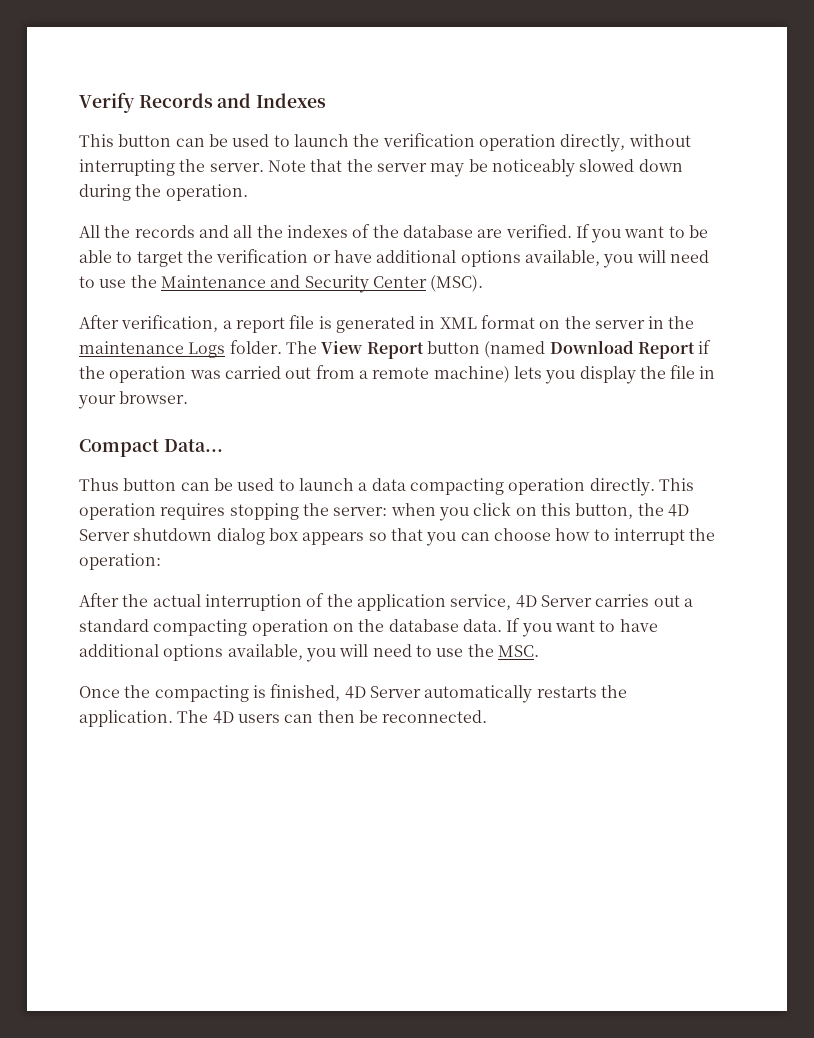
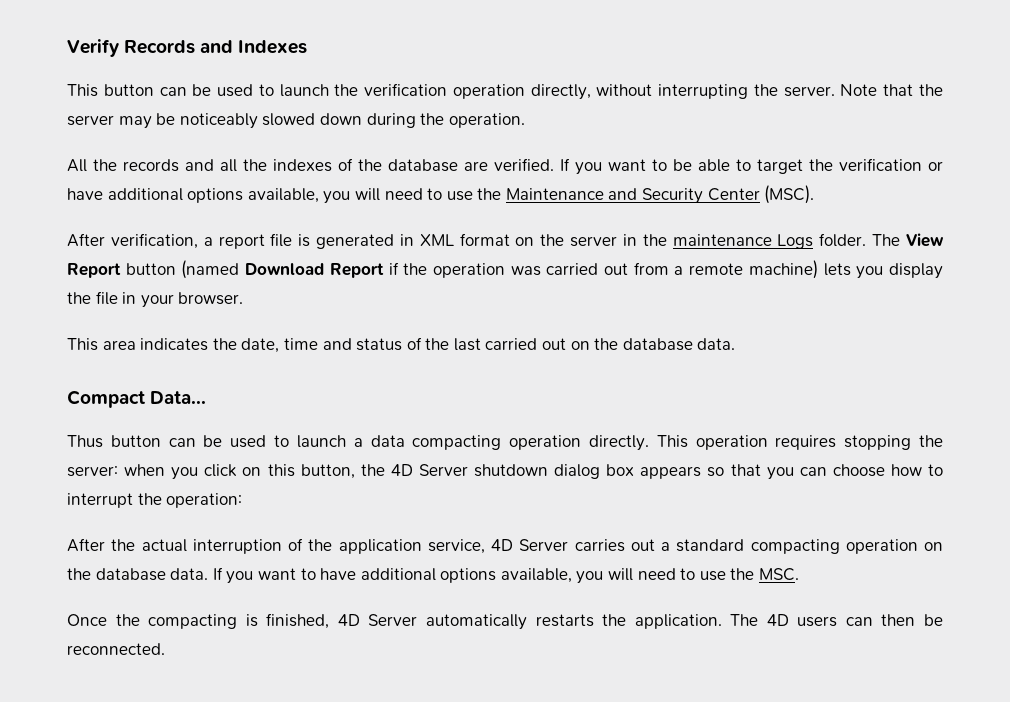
+ This area indicates the date, time and status of the last carried out on the database data.

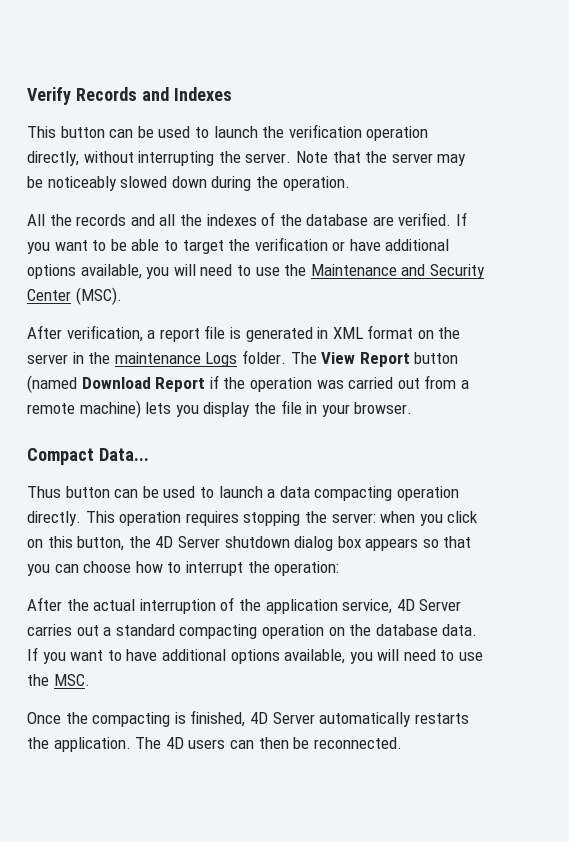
- This area indicates the date, time and status of the last carried out on the database data.

